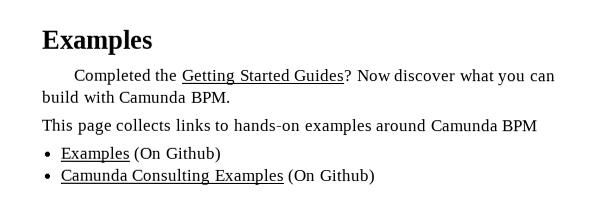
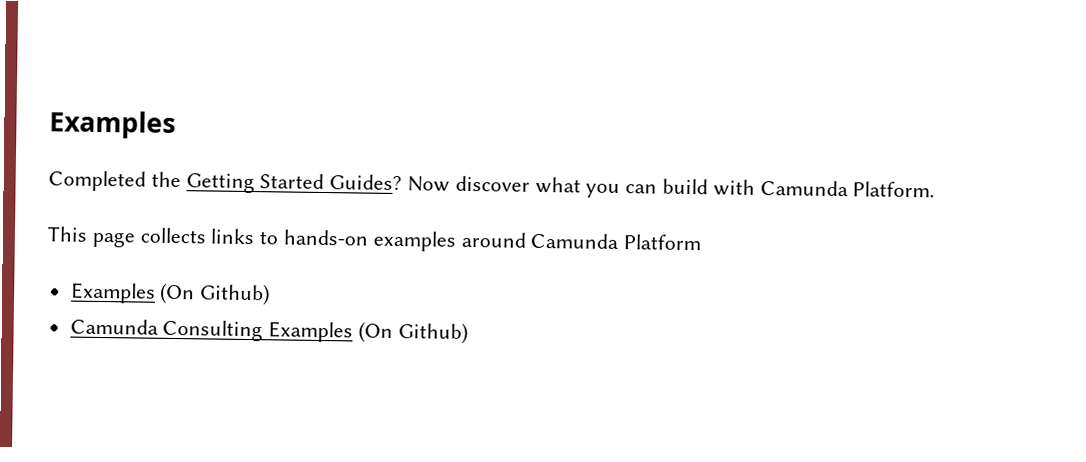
- Now discover what you can build with Camunda BPM.
+ Now discover what you can build with Camunda Platform.
- This page collects links to hands-on examples around Camunda BPM
+ This page collects links to hands-on examples around Camunda Platform

